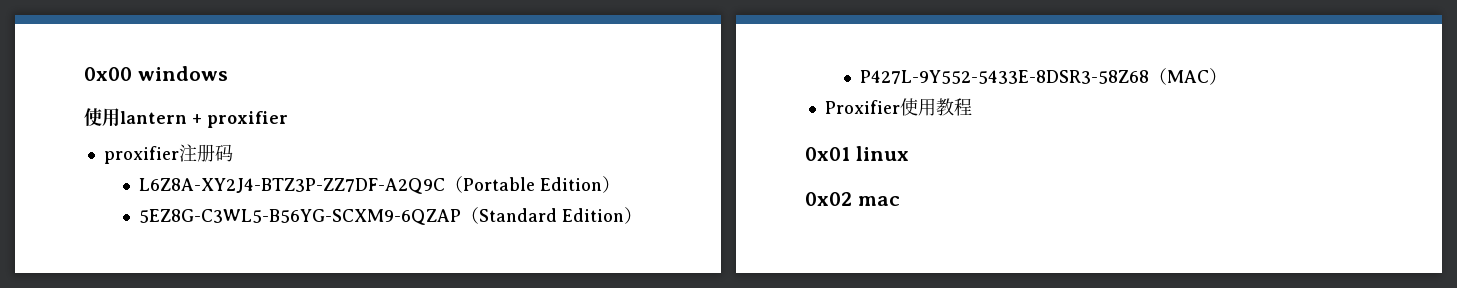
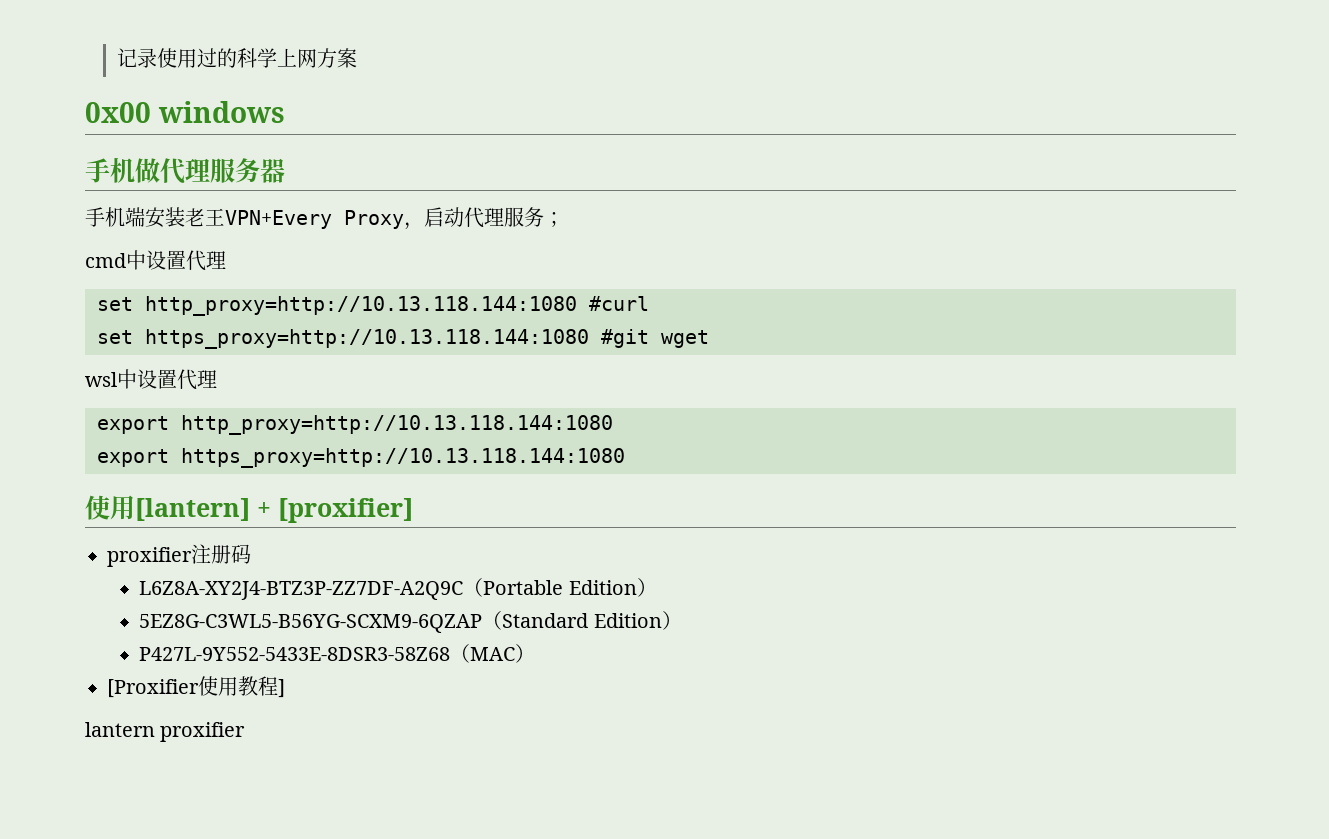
+ 记录使用过的科学上网方案
  0x00 windows
- 使用lantern + proxifier
+ 手机做代理服务器
+ 手机端安装老王VPN+Every Proxy，启动代理服务；
+ cmd中设置代理
+ set http_proxy=http://10.13.118.144:1080 #curl
+ set https_proxy=http://10.13.118.144:1080 #git wget
+ wsl中设置代理
+ export http_proxy=http://10.13.118.144:1080
+ export https_proxy=http://10.13.118.144:1080
+ 使用[lantern] + [proxifier]
- Proxifier使用教程
- 0x01 linux
- 0x02 mac
+ [Proxifier使用教程]
+ lantern proxifier

